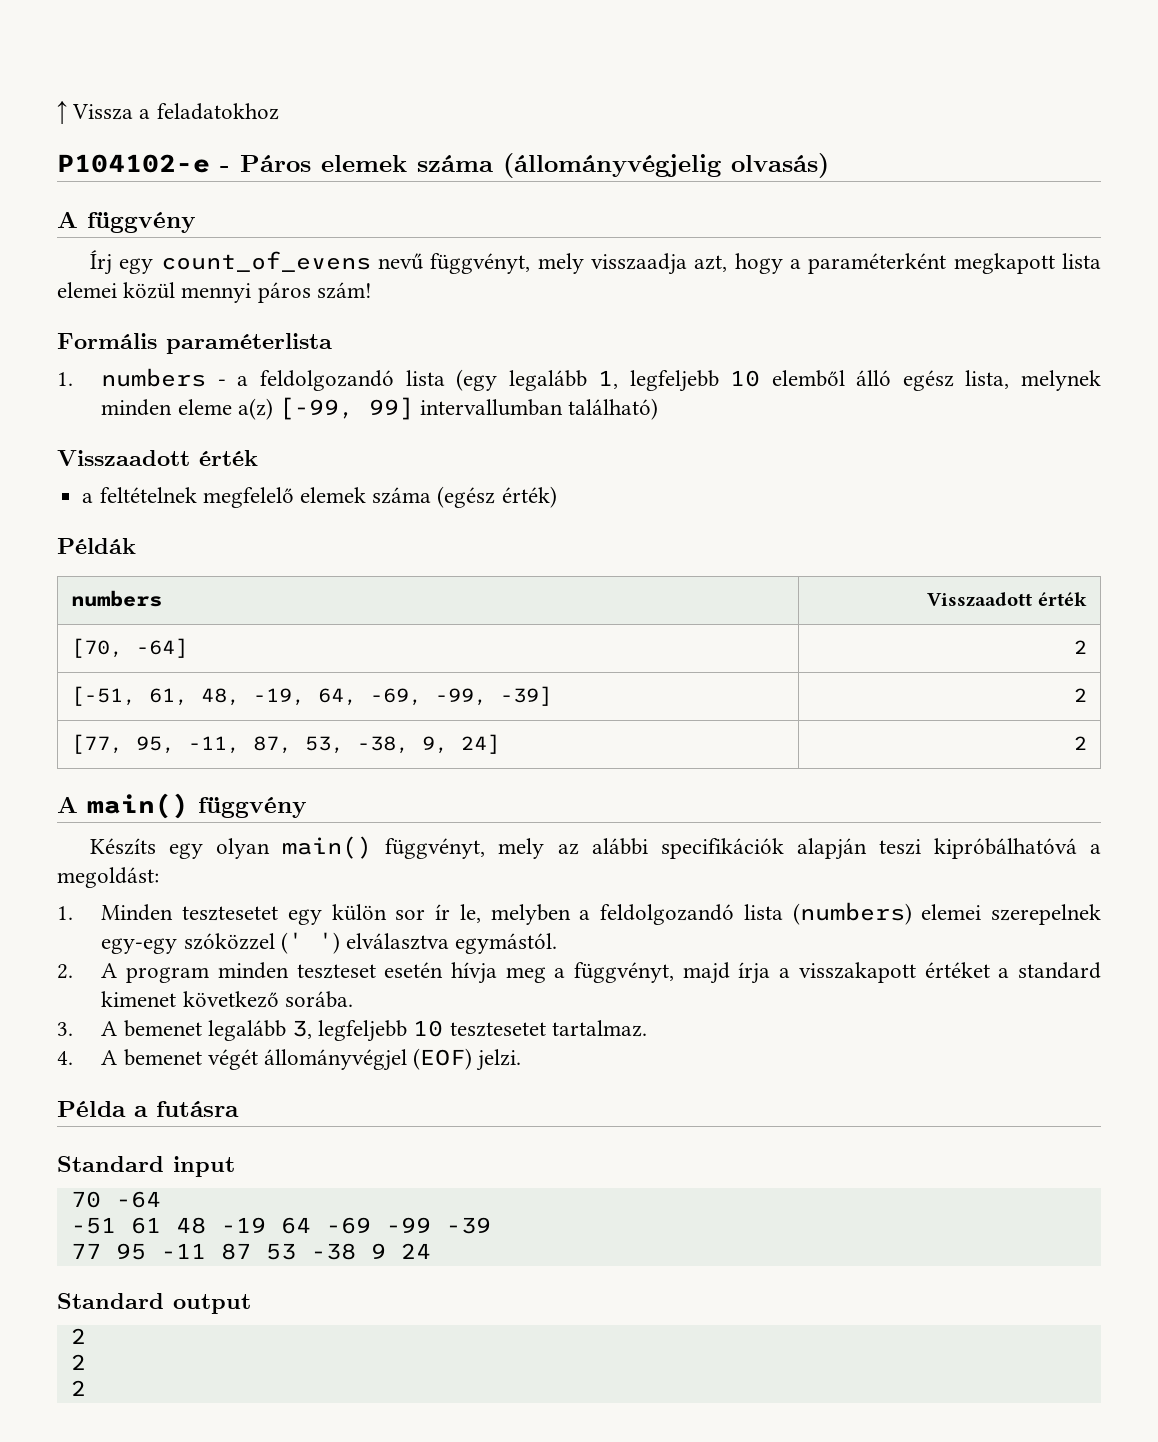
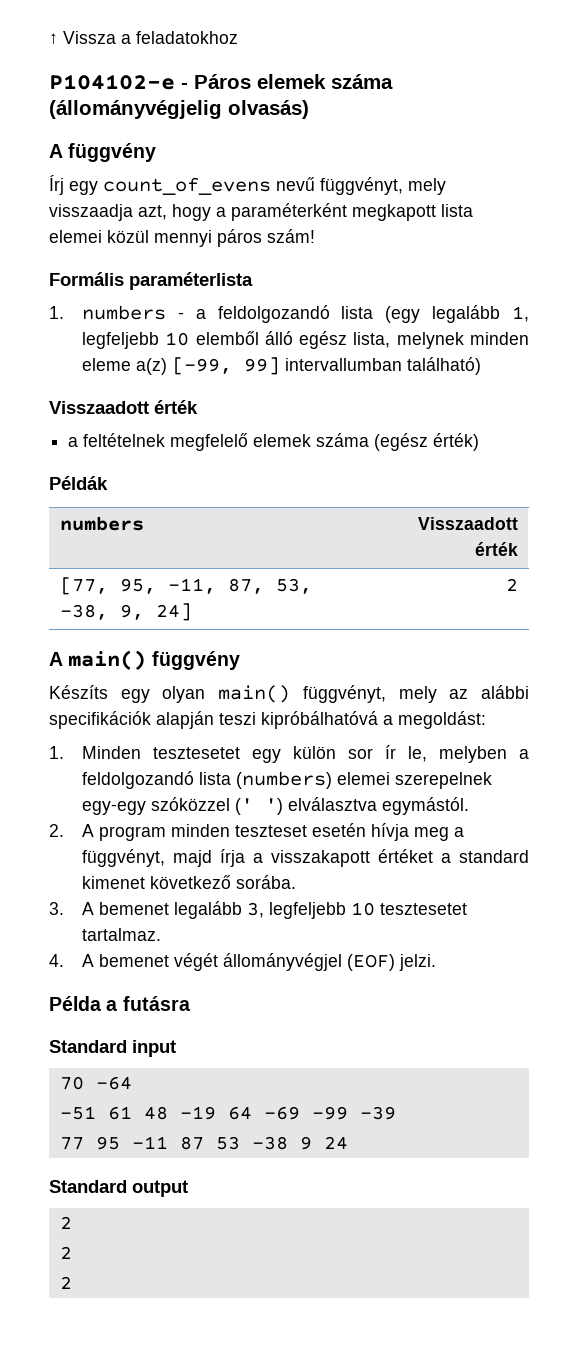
- [70, -64] | 2
- [-51, 61, 48, -19, 64, -69, -99, -39] | 2

